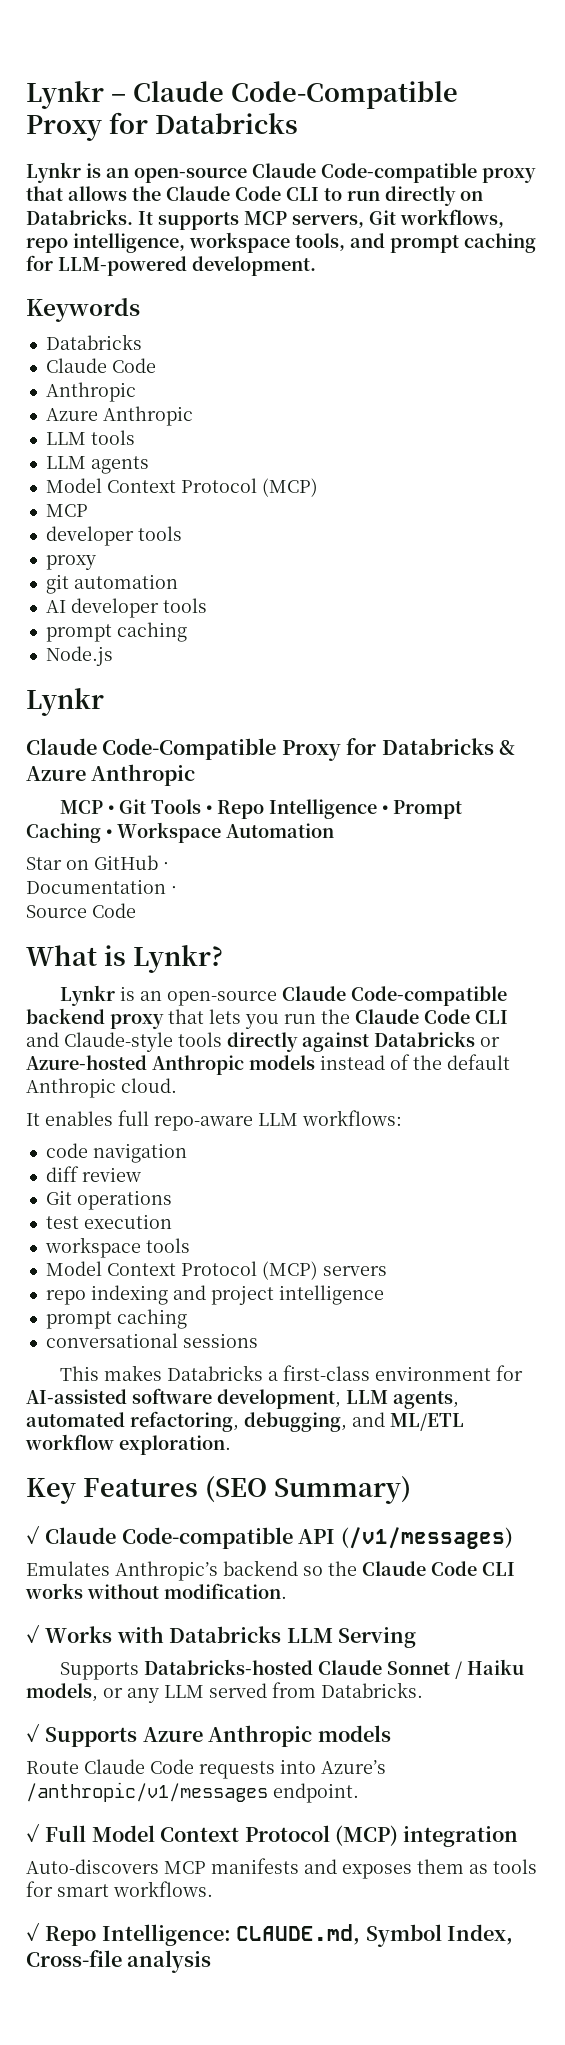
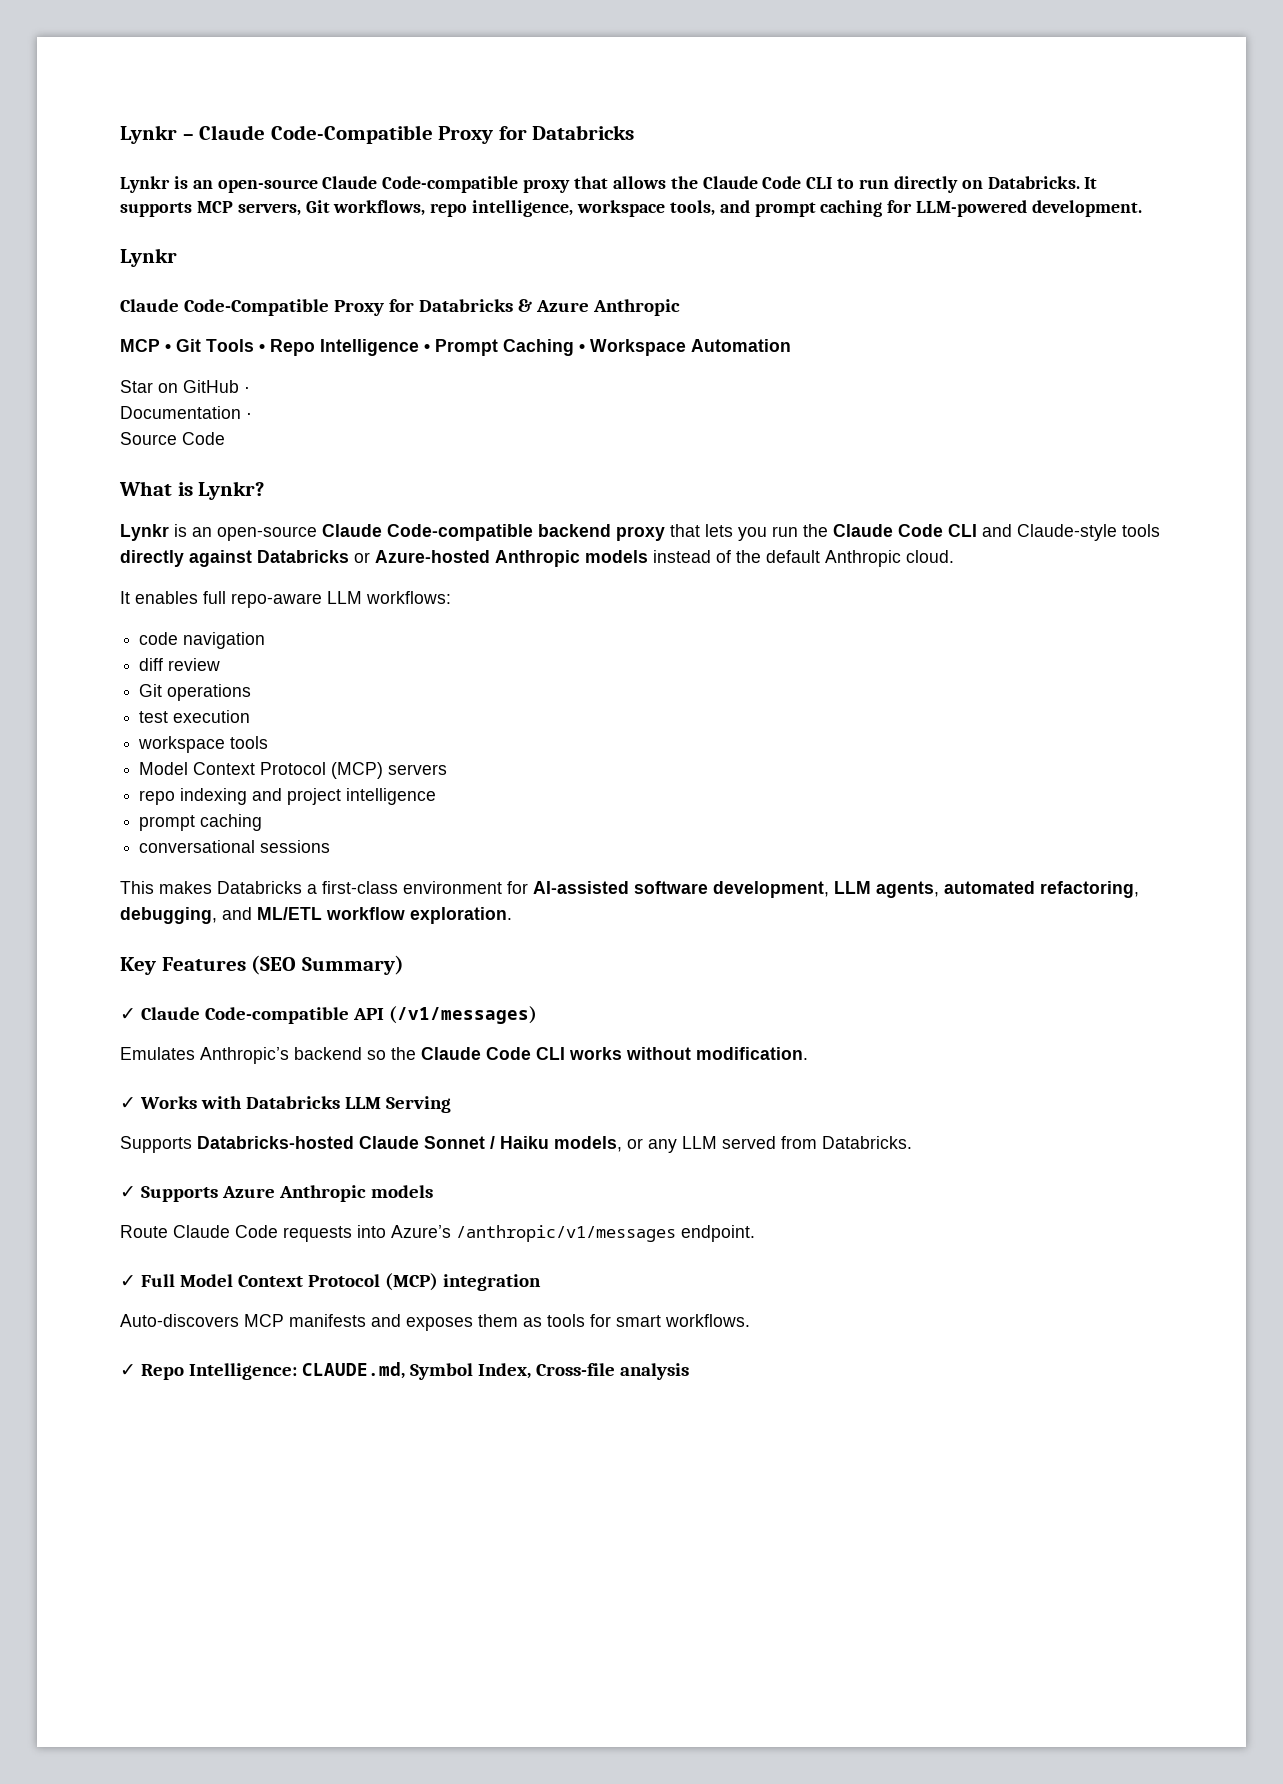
- Keywords
- Databricks
- Claude Code
- Anthropic
- Azure Anthropic
- LLM tools
- LLM agents
- Model Context Protocol (MCP)
- MCP
- developer tools
- proxy
- git automation
- AI developer tools
- prompt caching
- Node.js

